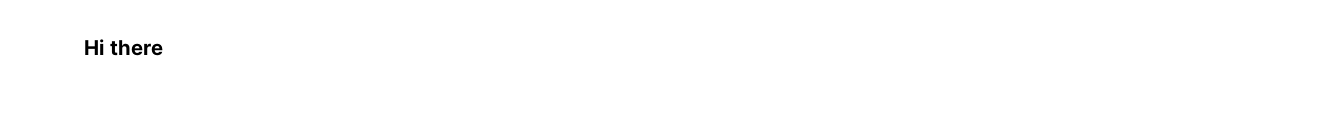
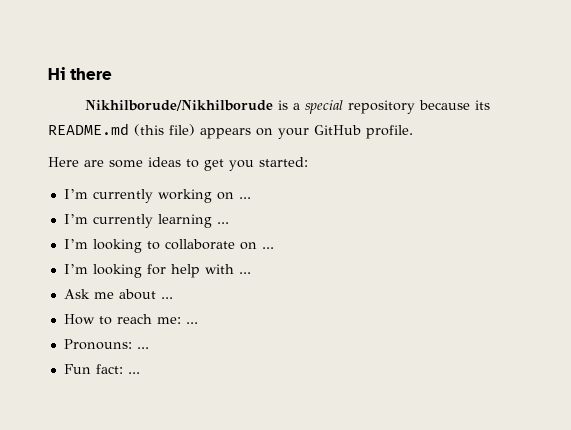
+ Nikhilborude/Nikhilborude is a special repository because its README.md (this file) appears on your GitHub profile.
+ Here are some ideas to get you started:
+ I’m currently working on ...
+ I’m currently learning ...
+ I’m looking to collaborate on ...
+ I’m looking for help with ...
+ Ask me about ...
+ How to reach me: ...
+ Pronouns: ...
+ Fun fact: ...

